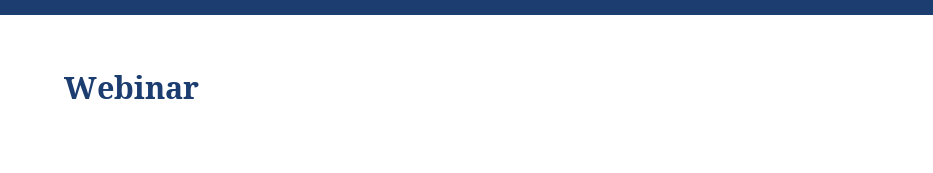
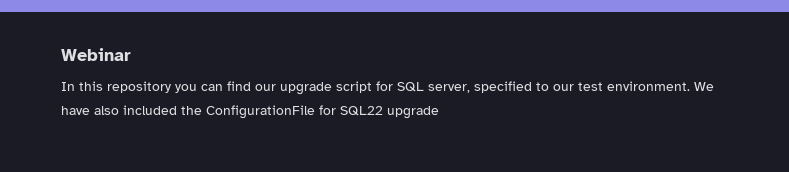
+ In this repository you can find our upgrade script for SQL server, specified to our test environment. We have also included the ConfigurationFile for SQL22 upgrade

